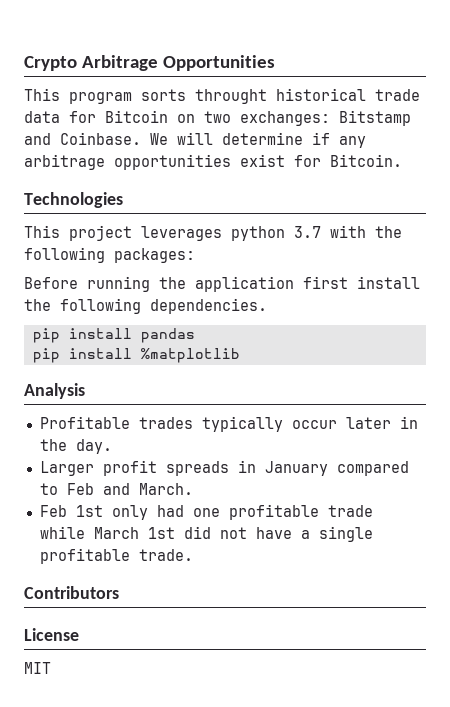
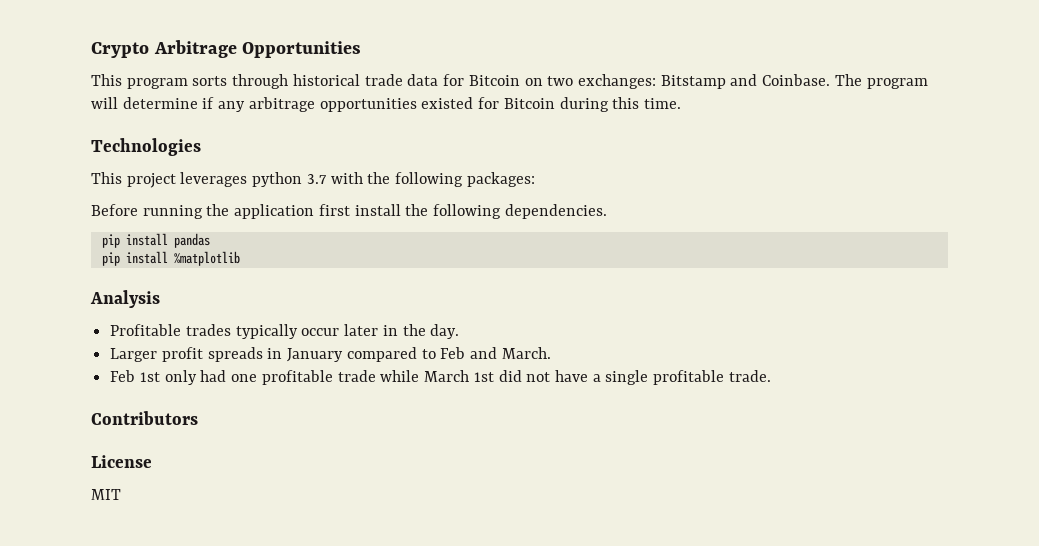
- This program sorts throught historical trade data for Bitcoin on two exchanges: Bitstamp and Coinbase.
+ This program sorts through historical trade data for Bitcoin on two exchanges: Bitstamp and Coinbase.
- We will determine if any arbitrage opportunities exist for Bitcoin.
+ The program will determine if any arbitrage opportunities existed for Bitcoin during this time.

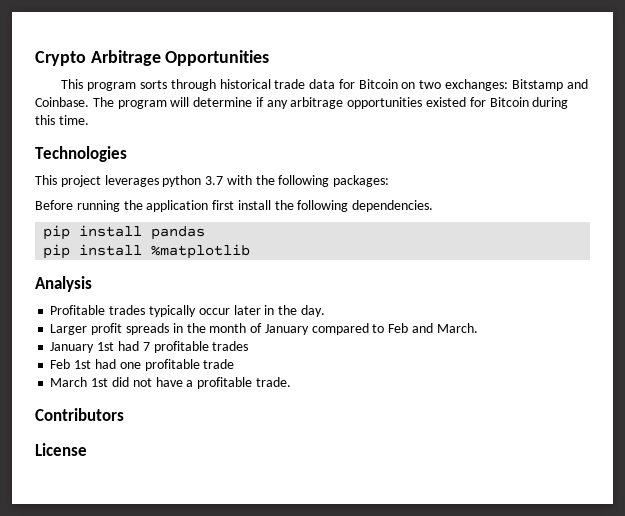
- Larger profit spreads in January compared to Feb and March.
+ Larger profit spreads in the month of January compared to Feb and March.
+ January 1st had 7 profitable trades
- Feb 1st only had one profitable trade while March 1st did not have a single profitable trade.
+ Feb 1st had one profitable trade
+ March 1st did not have a profitable trade.
- MIT

